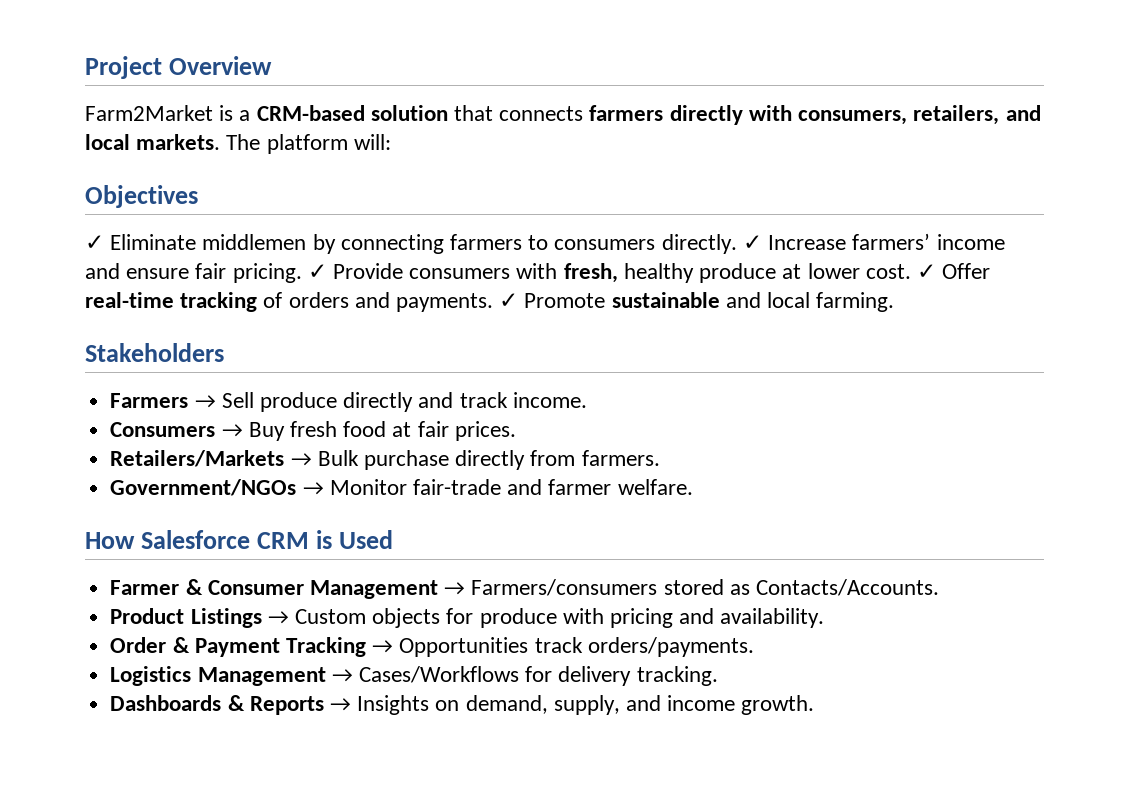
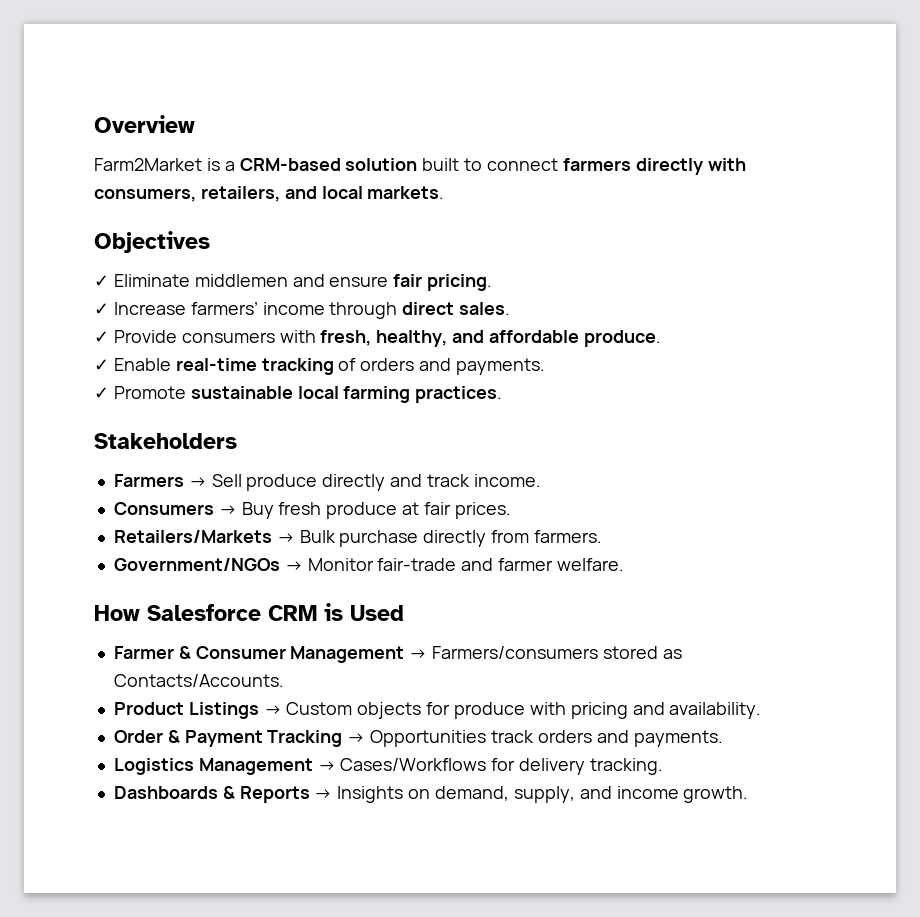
- Project Overview
+ Overview
- Farm2Market is a CRM-based solution that connects farmers directly with consumers, retailers, and local markets. The platform will:
+ Farm2Market is a CRM-based solution built to connect farmers directly with consumers, retailers, and local markets.
- ✓ Eliminate middlemen by connecting farmers to consumers directly. ✓ Increase farmers’ income and ensure fair pricing. ✓ Provide consumers with fresh, healthy produce at lower cost. ✓ Offer real-time tracking of orders and payments. ✓ Promote sustainable and local farming.
+ ✓ Eliminate middlemen and ensure fair pricing.
+ ✓ Increase farmers’ income through direct sales.
+ ✓ Provide consumers with fresh, healthy, and affordable produce.
+ ✓ Enable real-time tracking of orders and payments.
+ ✓ Promote sustainable local farming practices.
- Consumers → Buy fresh food at fair prices.
+ Consumers → Buy fresh produce at fair prices.
- Order & Payment Tracking → Opportunities track orders/payments.
+ Order & Payment Tracking → Opportunities track orders and payments.

